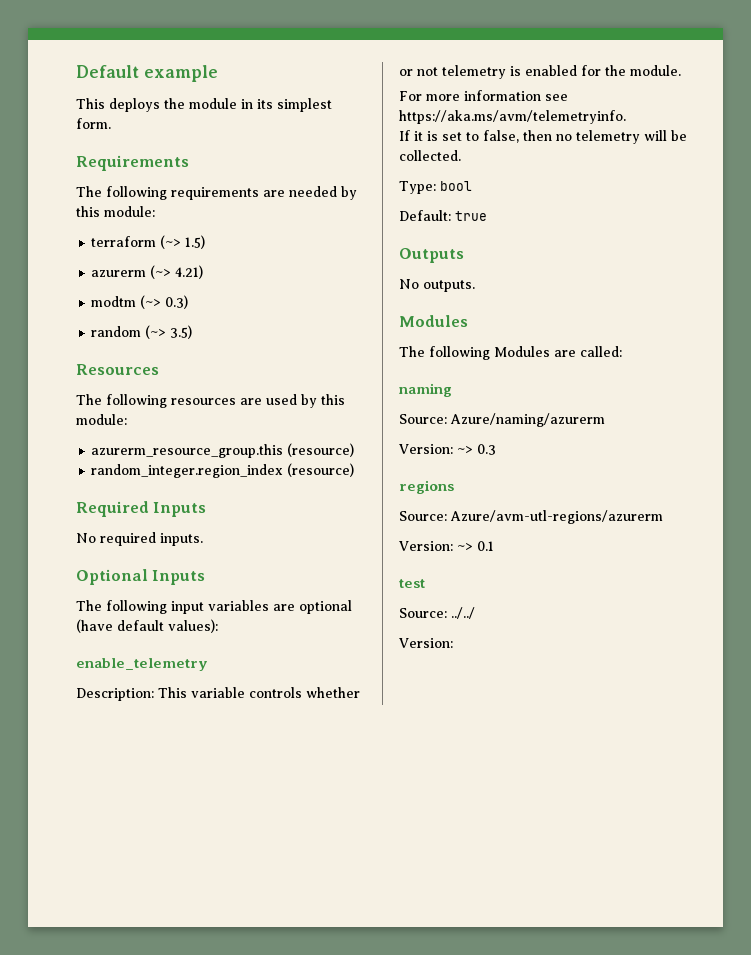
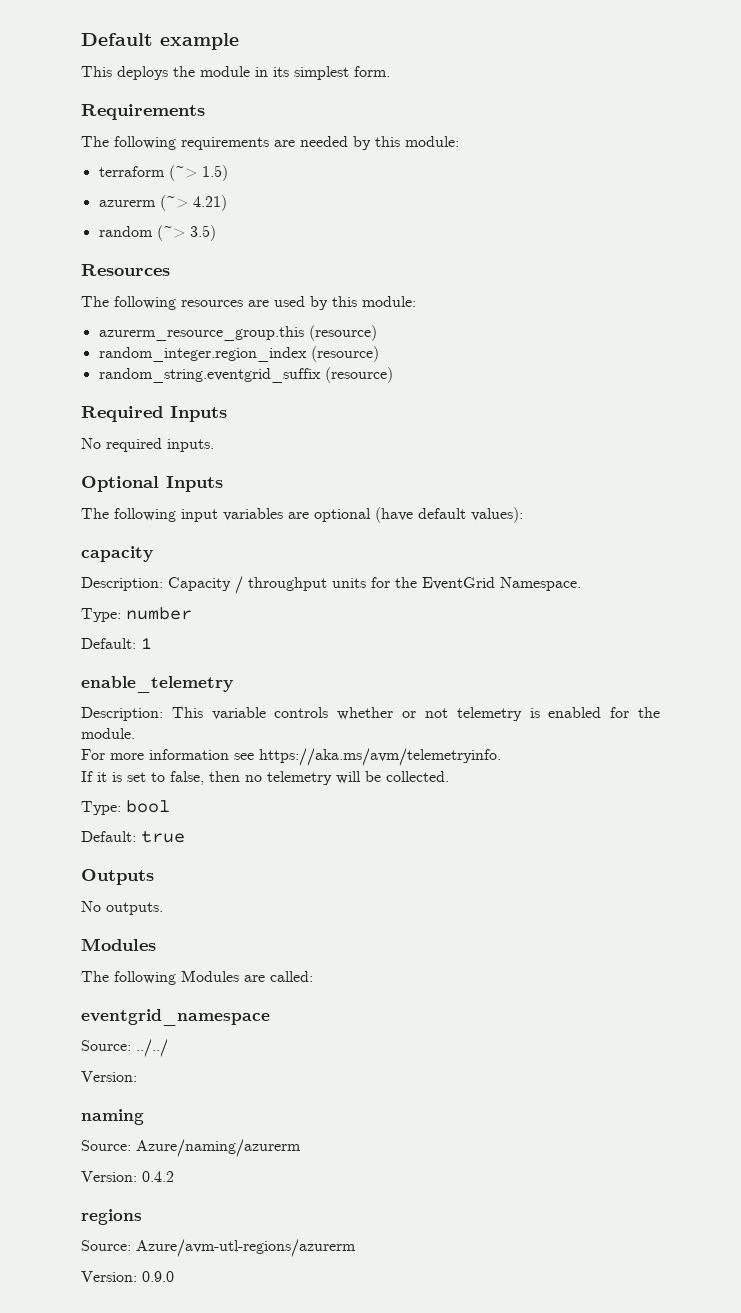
- modtm (~> 0.3)
+ random_string.eventgrid_suffix (resource)
+ capacity
+ Description: Capacity / throughput units for the EventGrid Namespace.
+ Type: number
+ Default: 1
+ eventgrid_namespace
+ Source: ../../
+ Version:
- Version: ~> 0.3
+ Version: 0.4.2
- Version: ~> 0.1
- test
- Source: ../../
- Version:
+ Version: 0.9.0

